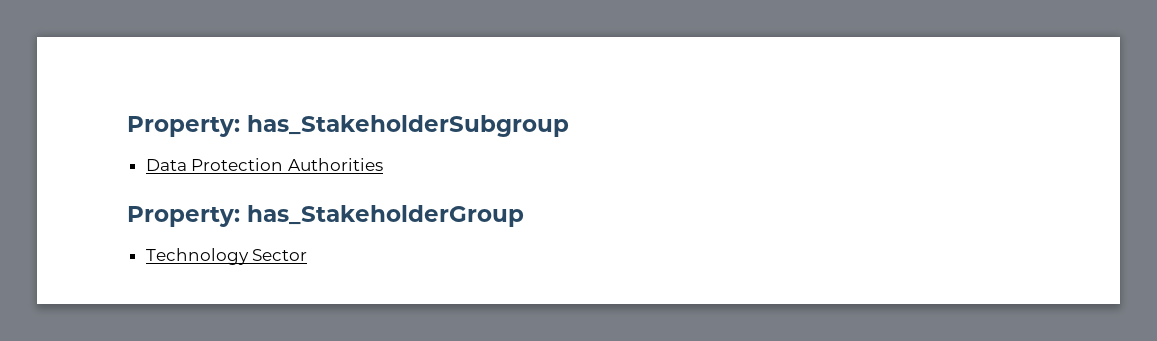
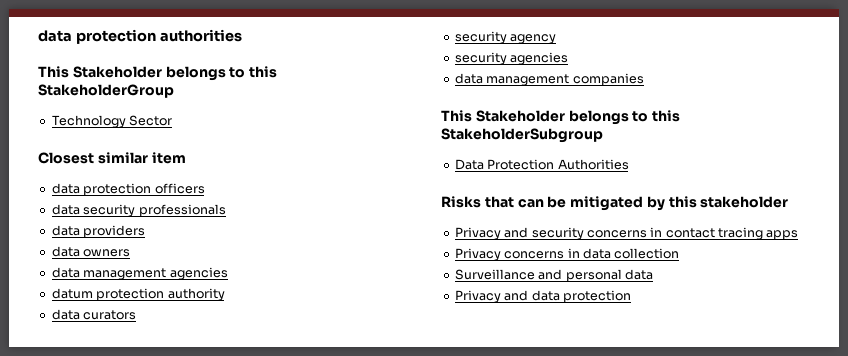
- Property: has_StakeholderSubgroup
+ data protection authorities
+ This Stakeholder belongs to this StakeholderGroup
+ Technology Sector
+ Closest similar item
+ data protection officers
+ data security professionals
+ data providers
+ data owners
+ data management agencies
+ datum protection authority
+ data curators
+ security agency
+ security agencies
+ data management companies
+ This Stakeholder belongs to this StakeholderSubgroup
  Data Protection Authorities
- Property: has_StakeholderGroup
- Technology Sector
+ Risks that can be mitigated by this stakeholder
+ Privacy and security concerns in contact tracing apps
+ Privacy concerns in data collection
+ Surveillance and personal data
+ Privacy and data protection

